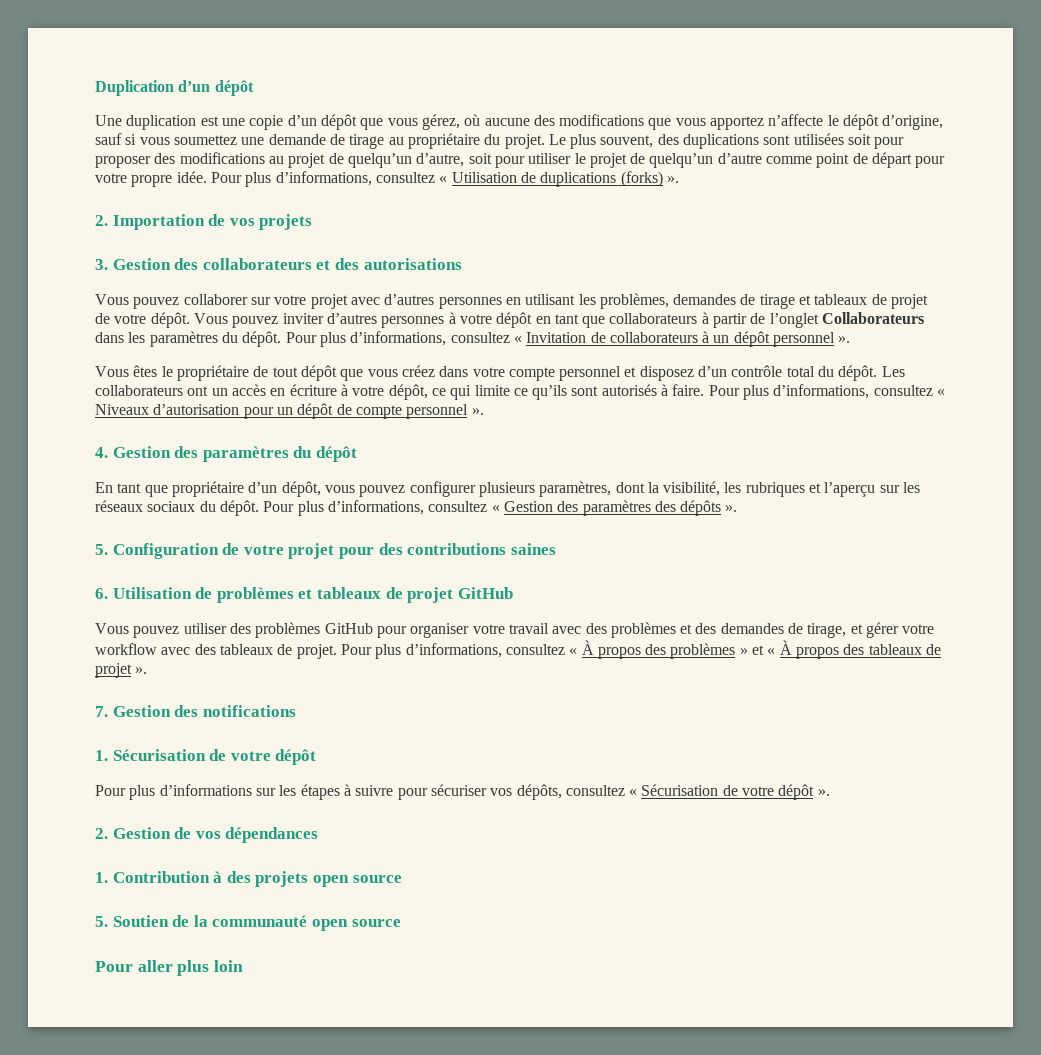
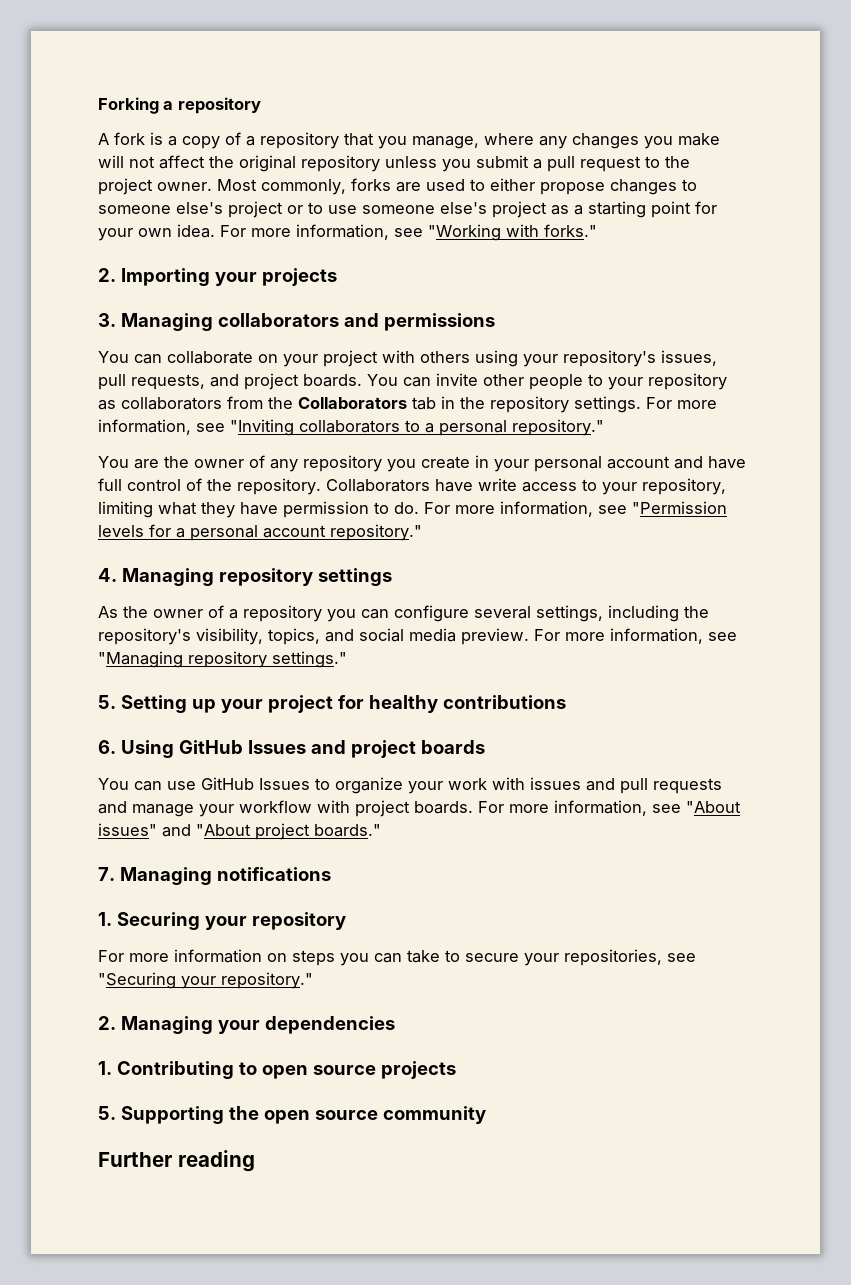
- Duplication d’un dépôt
- Une duplication est une copie d’un dépôt que vous gérez, où aucune des modifications que vous apportez n’affecte le dépôt d’origine, sauf si vous soumettez une demande de tirage au propriétaire du projet. Le plus souvent, des duplications sont utilisées soit pour proposer des modifications au projet de quelqu’un d’autre, soit pour utiliser le projet de quelqu’un d’autre comme point de départ pour votre propre idée. Pour plus d’informations, consultez « Utilisation de duplications (forks) ».
- 2. Importation de vos projets
- 3. Gestion des collaborateurs et des autorisations
- Vous pouvez collaborer sur votre projet avec d’autres personnes en utilisant les problèmes, demandes de tirage et tableaux de projet de votre dépôt. Vous pouvez inviter d’autres personnes à votre dépôt en tant que collaborateurs à partir de l’onglet Collaborateurs dans les paramètres du dépôt. Pour plus d’informations, consultez « Invitation de collaborateurs à un dépôt personnel ».
- Vous êtes le propriétaire de tout dépôt que vous créez dans votre compte personnel et disposez d’un contrôle total du dépôt. Les collaborateurs ont un accès en écriture à votre dépôt, ce qui limite ce qu’ils sont autorisés à faire. Pour plus d’informations, consultez « Niveaux d’autorisation pour un dépôt de compte personnel ».
- 4. Gestion des paramètres du dépôt
- En tant que propriétaire d’un dépôt, vous pouvez configurer plusieurs paramètres, dont la visibilité, les rubriques et l’aperçu sur les réseaux sociaux du dépôt. Pour plus d’informations, consultez « Gestion des paramètres des dépôts ».
- 5. Configuration de votre projet pour des contributions saines
+ Forking a repository
+ A fork is a copy of a repository that you manage, where any changes you make will not affect the original repository unless you submit a pull request to the project owner. Most commonly, forks are used to either propose changes to someone else's project or to use someone else's project as a starting point for your own idea. For more information, see "Working with forks."
+ 2. Importing your projects
+ 3. Managing collaborators and permissions
+ You can collaborate on your project with others using your repository's issues, pull requests, and project boards. You can invite other people to your repository as collaborators from the Collaborators tab in the repository settings. For more information, see "Inviting collaborators to a personal repository."
+ You are the owner of any repository you create in your personal account and have full control of the repository. Collaborators have write access to your repository, limiting what they have permission to do. For more information, see "Permission levels for a personal account repository."
+ 4. Managing repository settings
+ As the owner of a repository you can configure several settings, including the repository's visibility, topics, and social media preview. For more information, see "Managing repository settings."
+ 5. Setting up your project for healthy contributions
- 6. Utilisation de problèmes et tableaux de projet GitHub
- Vous pouvez utiliser des problèmes GitHub pour organiser votre travail avec des problèmes et des demandes de tirage, et gérer votre workflow avec des tableaux de projet. Pour plus d’informations, consultez « À propos des problèmes » et « À propos des tableaux de projet ».
+ 6. Using GitHub Issues and project boards
+ You can use GitHub Issues to organize your work with issues and pull requests and manage your workflow with project boards. For more information, see "About issues" and "About project boards."
- 7. Gestion des notifications
+ 7. Managing notifications
- 1. Sécurisation de votre dépôt
- Pour plus d’informations sur les étapes à suivre pour sécuriser vos dépôts, consultez « Sécurisation de votre dépôt ».
- 2. Gestion de vos dépendances
- 1. Contribution à des projets open source
- 5. Soutien de la communauté open source
- Pour aller plus loin
+ 1. Securing your repository
+ For more information on steps you can take to secure your repositories, see "Securing your repository."
+ 2. Managing your dependencies
+ 1. Contributing to open source projects
+ 5. Supporting the open source community
+ Further reading

